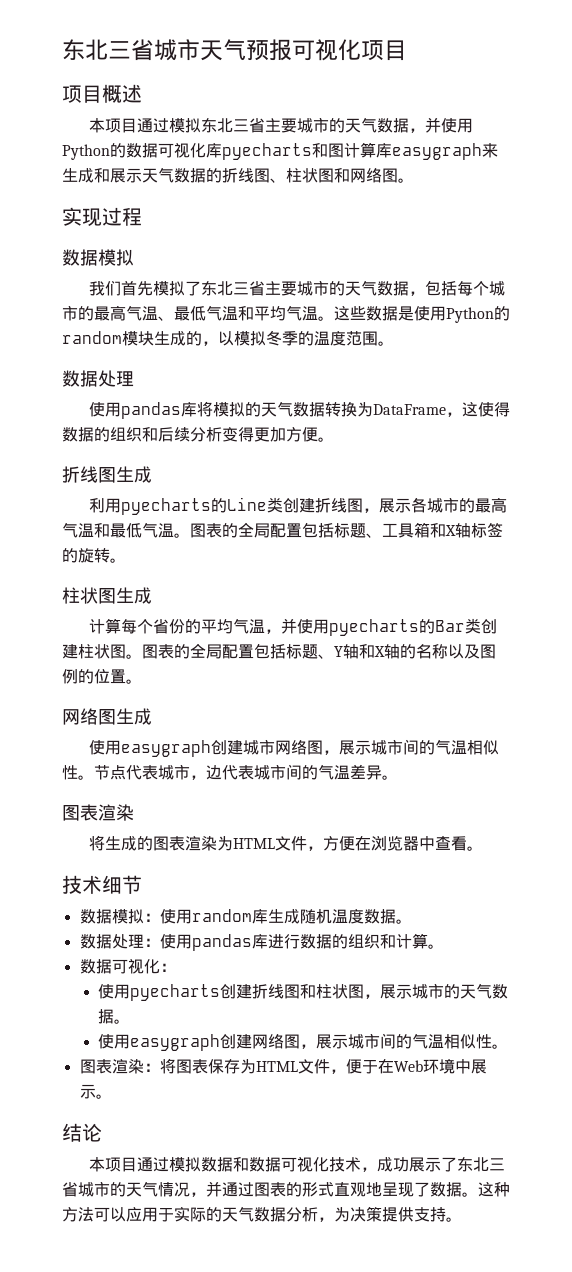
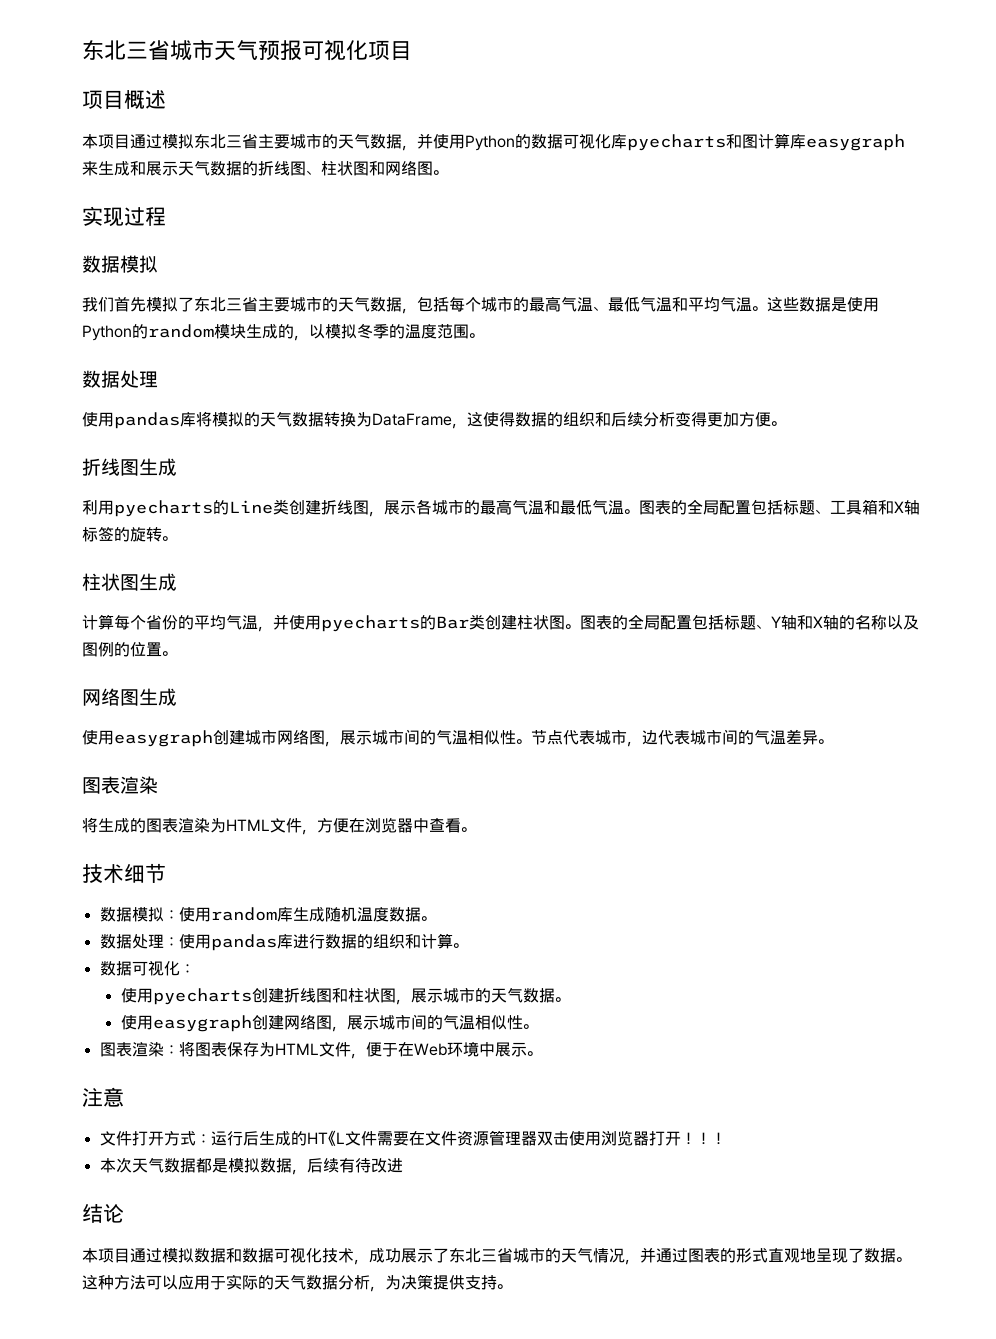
+ 注意
+ 文件打开方式：运行后生成的HT《L文件需要在文件资源管理器双击使用浏览器打开！！！
+ 本次天气数据都是模拟数据，后续有待改进

